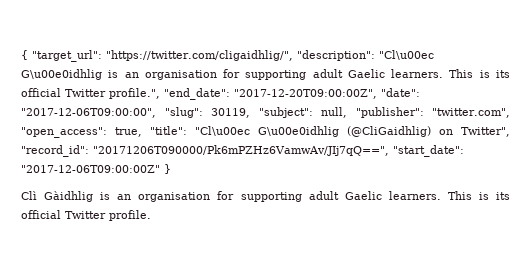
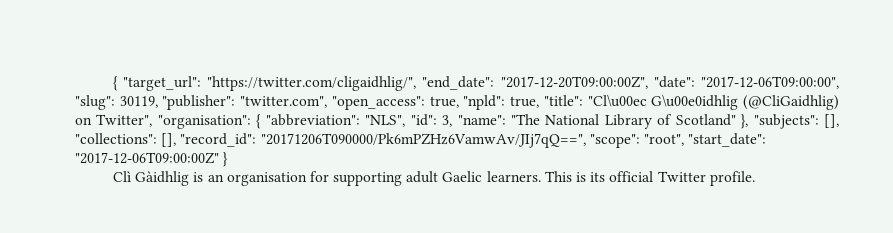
- { "target_url": "https://twitter.com/cligaidhlig/", "description": "Cl\u00ec G\u00e0idhlig is an organisation for supporting adult Gaelic learners. This is its official Twitter profile.", "end_date": "2017-12-20T09:00:00Z", "date": "2017-12-06T09:00:00", "slug": 30119, "subject": null, "publisher": "twitter.com", "open_access": true, "title": "Cl\u00ec G\u00e0idhlig (@CliGaidhlig) on Twitter", "record_id": "20171206T090000/Pk6mPZHz6VamwAv/JIj7qQ==", "start_date": "2017-12-06T09:00:00Z" }
+ { "target_url": "https://twitter.com/cligaidhlig/", "end_date": "2017-12-20T09:00:00Z", "date": "2017-12-06T09:00:00", "slug": 30119, "publisher": "twitter.com", "open_access": true, "npld": true, "title": "Cl\u00ec G\u00e0idhlig (@CliGaidhlig) on Twitter", "organisation": { "abbreviation": "NLS", "id": 3, "name": "The National Library of Scotland" }, "subjects": [], "collections": [], "record_id": "20171206T090000/Pk6mPZHz6VamwAv/JIj7qQ==", "scope": "root", "start_date": "2017-12-06T09:00:00Z" }

